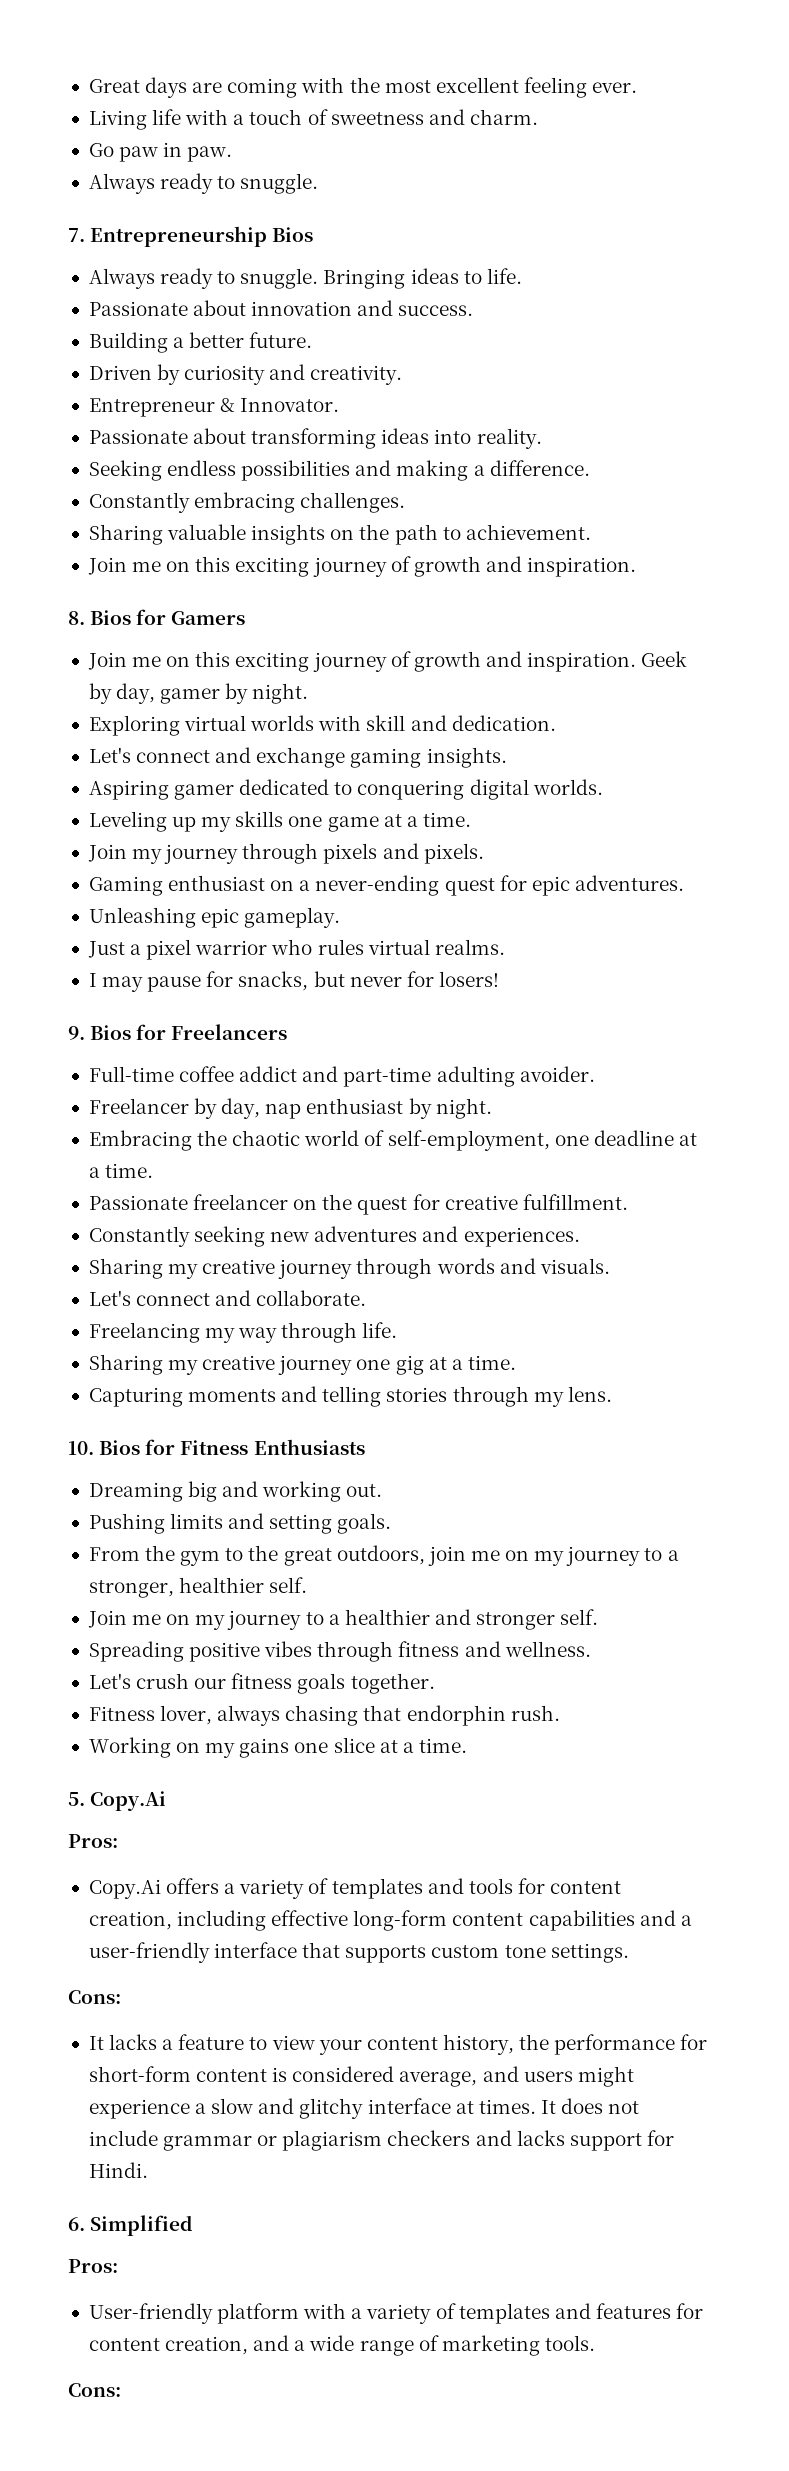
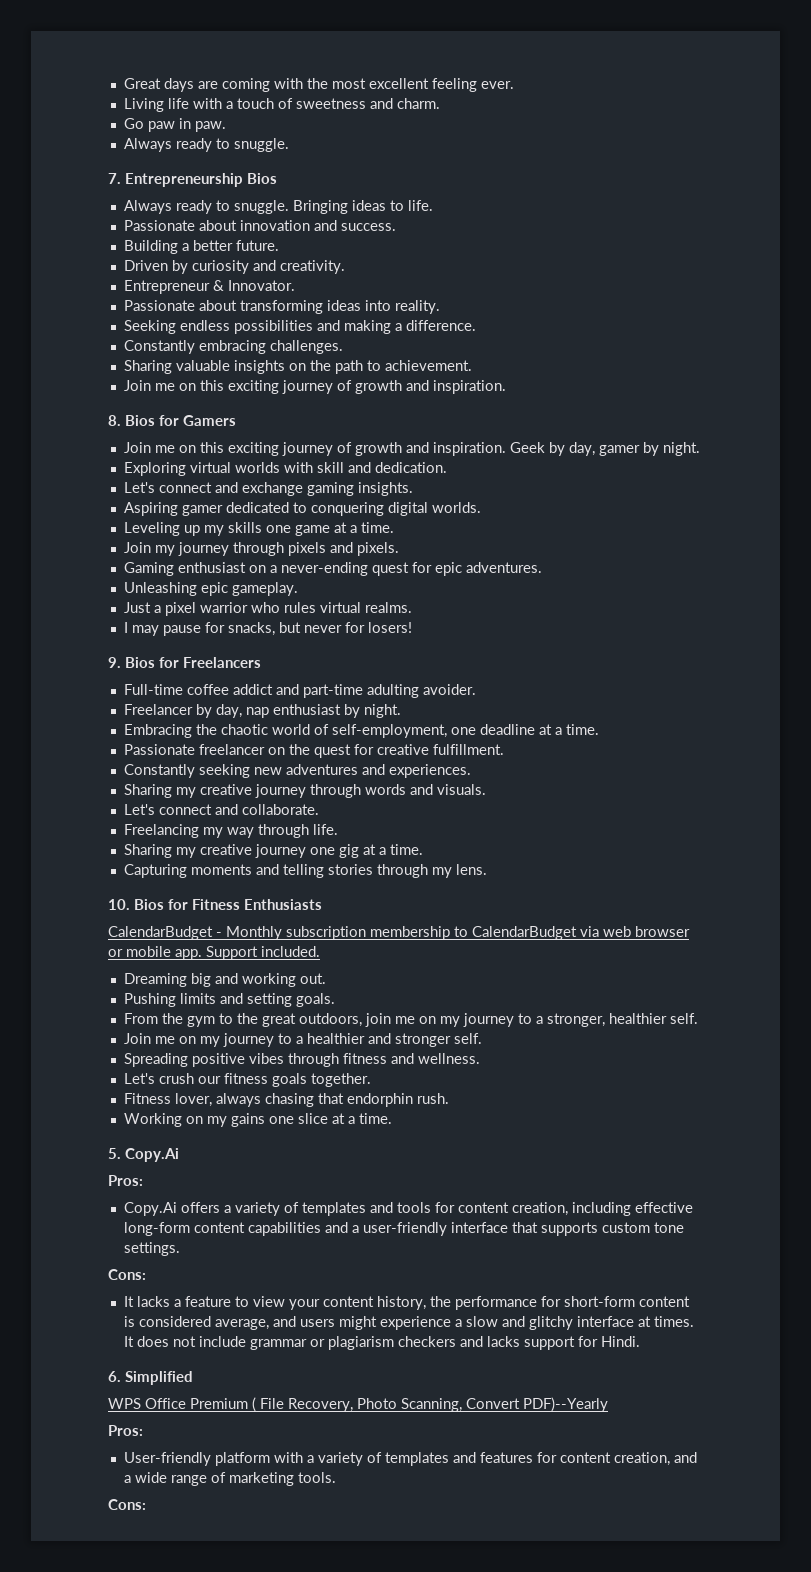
+ CalendarBudget - Monthly subscription membership to CalendarBudget via web browser or mobile app. Support included.
+ WPS Office Premium ( File Recovery, Photo Scanning, Convert PDF)--Yearly

